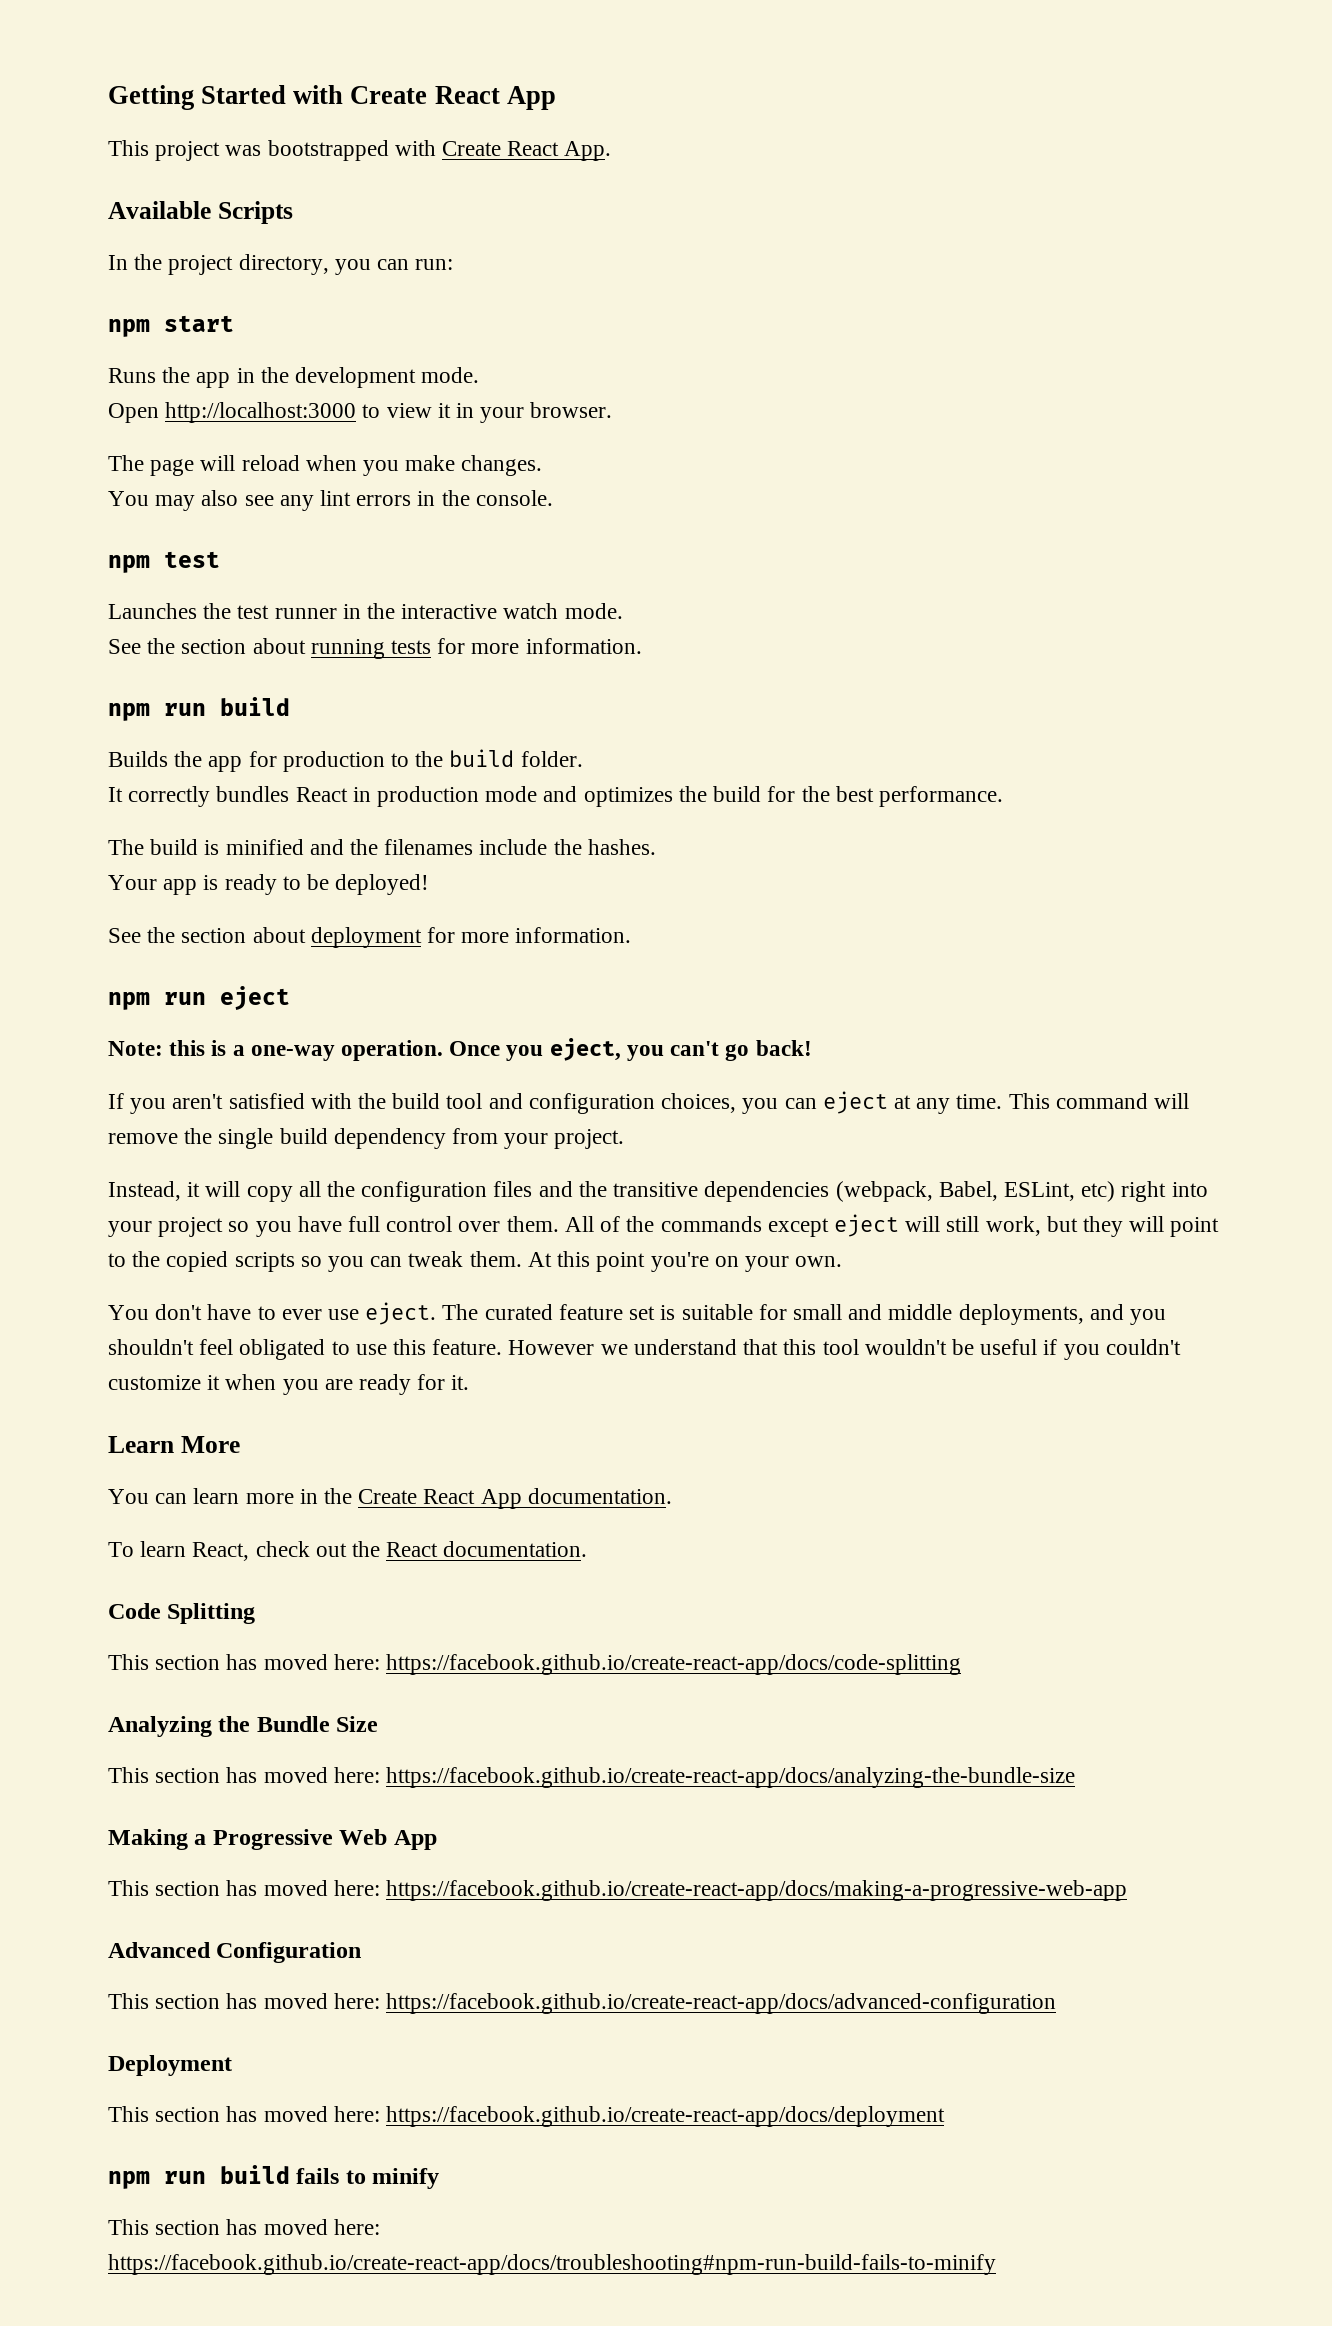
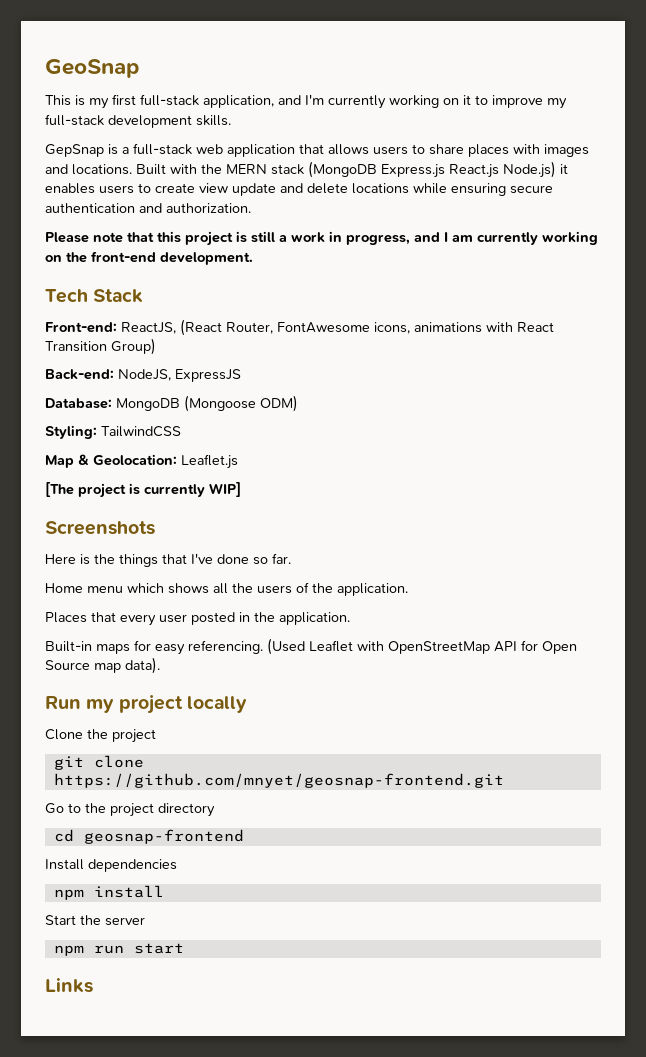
- Getting Started with Create React App
- This project was bootstrapped with Create React App.
- Available Scripts
- In the project directory, you can run:
- npm start
- Runs the app in the development mode.
- Open http://localhost:3000 to view it in your browser.
- The page will reload when you make changes.
- You may also see any lint errors in the console.
- npm test
- Launches the test runner in the interactive watch mode.
- See the section about running tests for more information.
- npm run build
- Builds the app for production to the build folder.
- It correctly bundles React in production mode and optimizes the build for the best performance.
- The build is minified and the filenames include the hashes.
- Your app is ready to be deployed!
- See the section about deployment for more information.
- npm run eject
- Note: this is a one-way operation. Once you eject, you can't go back!
- If you aren't satisfied with the build tool and configuration choices, you can eject at any time. This command will remove the single build dependency from your project.
- Instead, it will copy all the configuration files and the transitive dependencies (webpack, Babel, ESLint, etc) right into your project so you have full control over them. All of the commands except eject will still work, but they will point to the copied scripts so you can tweak them. At this point you're on your own.
- You don't have to ever use eject. The curated feature set is suitable for small and middle deployments, and you shouldn't feel obligated to use this feature. However we understand that this tool wouldn't be useful if you couldn't customize it when you are ready for it.
- Learn More
- You can learn more in the Create React App documentation.
- To learn React, check out the React documentation.
- Code Splitting
- This section has moved here: https://facebook.github.io/create-react-app/docs/code-splitting
- Analyzing the Bundle Size
- This section has moved here: https://facebook.github.io/create-react-app/docs/analyzing-the-bundle-size
- Making a Progressive Web App
- This section has moved here: https://facebook.github.io/create-react-app/docs/making-a-progressive-web-app
- Advanced Configuration
- This section has moved here: https://facebook.github.io/create-react-app/docs/advanced-configuration
- Deployment
- This section has moved here: https://facebook.github.io/create-react-app/docs/deployment
- npm run build fails to minify
- This section has moved here: https://facebook.github.io/create-react-app/docs/troubleshooting#npm-run-build-fails-to-minify
+ GeoSnap
+ This is my first full-stack application, and I'm currently working on it to improve my full-stack development skills.
+ GepSnap is a full-stack web application that allows users to share places with images and locations. Built with the MERN stack (MongoDB Express.js React.js Node.js) it enables users to create view update and delete locations while ensuring secure authentication and authorization.
+ Please note that this project is still a work in progress, and I am currently working on the front-end development.
+ Tech Stack
+ Front-end: ReactJS, (React Router, FontAwesome icons, animations with React Transition Group)
+ Back-end: NodeJS, ExpressJS
+ Database: MongoDB (Mongoose ODM)
+ Styling: TailwindCSS
+ Map & Geolocation: Leaflet.js
+ [The project is currently WIP]
+ Screenshots
+ Here is the things that I've done so far.
+ Home menu which shows all the users of the application.
+ Places that every user posted in the application.
+ Built-in maps for easy referencing. (Used Leaflet with OpenStreetMap API for Open Source map data).
+ Run my project locally
+ Clone the project
+ git clone https://github.com/mnyet/geosnap-frontend.git
+ Go to the project directory
+ cd geosnap-frontend
+ Install dependencies
+ npm install
+ Start the server
+ npm run start
+ Links

